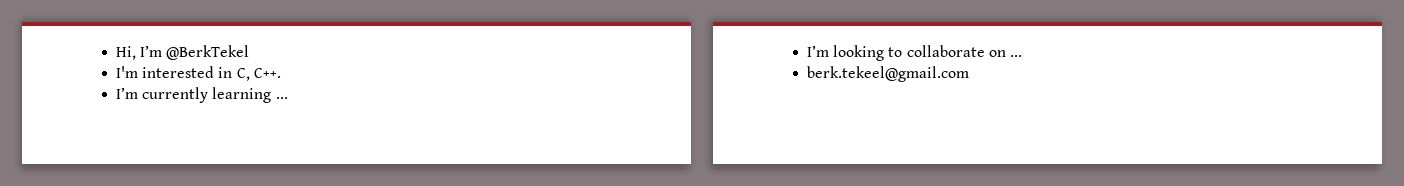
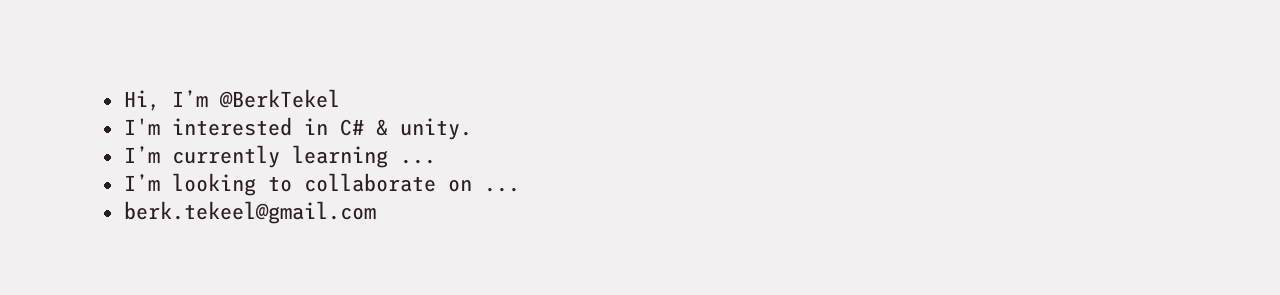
- I'm interested in C, C++.
+ I'm interested in C# & unity.

